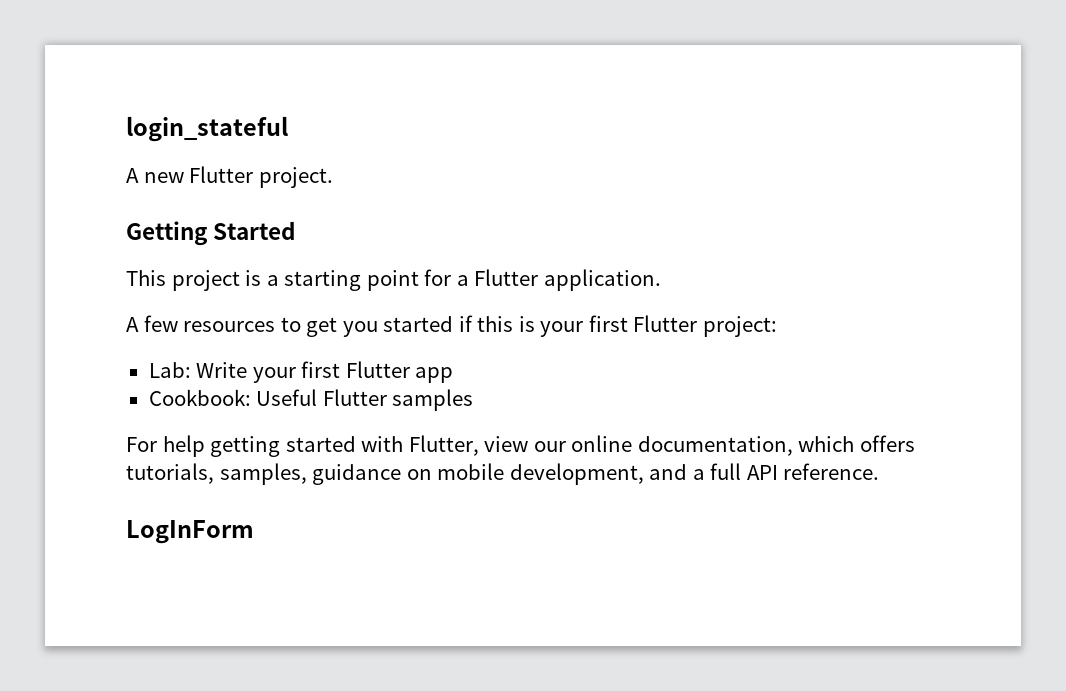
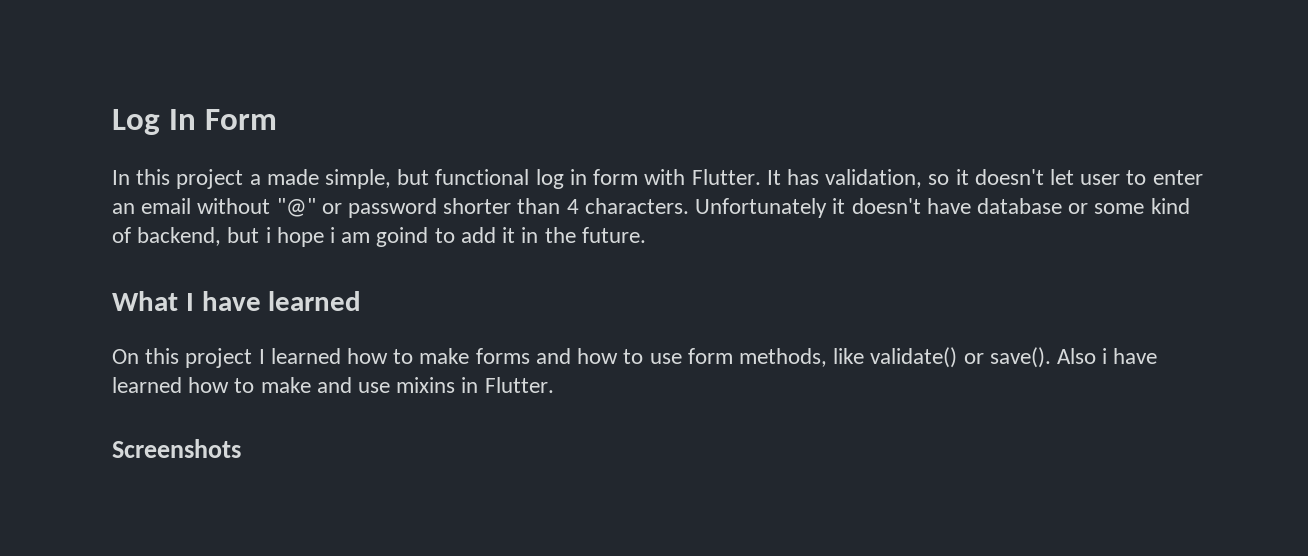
- login_stateful
- A new Flutter project.
- Getting Started
- This project is a starting point for a Flutter application.
- A few resources to get you started if this is your first Flutter project:
- Lab: Write your first Flutter app
- Cookbook: Useful Flutter samples
- For help getting started with Flutter, view our online documentation, which offers tutorials, samples, guidance on mobile development, and a full API reference.
- LogInForm
+ Log In Form
+ In this project a made simple, but functional log in form with Flutter. It has validation, so it doesn't let user to enter an email without "@" or password shorter than 4 characters. Unfortunately it doesn't have database or some kind of backend, but i hope i am goind to add it in the future.
+ What I have learned
+ On this project I learned how to make forms and how to use form methods, like validate() or save(). Also i have learned how to make and use mixins in Flutter.
+ Screenshots

